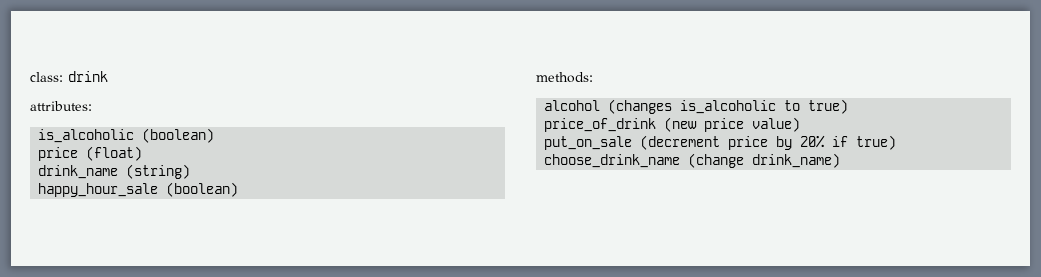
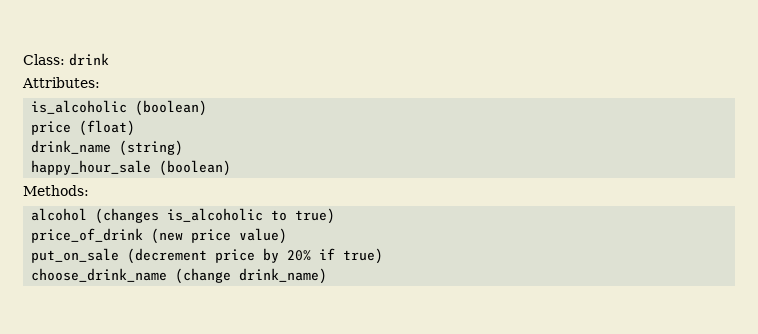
- class: drink
+ Class: drink
- attributes:
+ Attributes:
- methods:
+ Methods:

